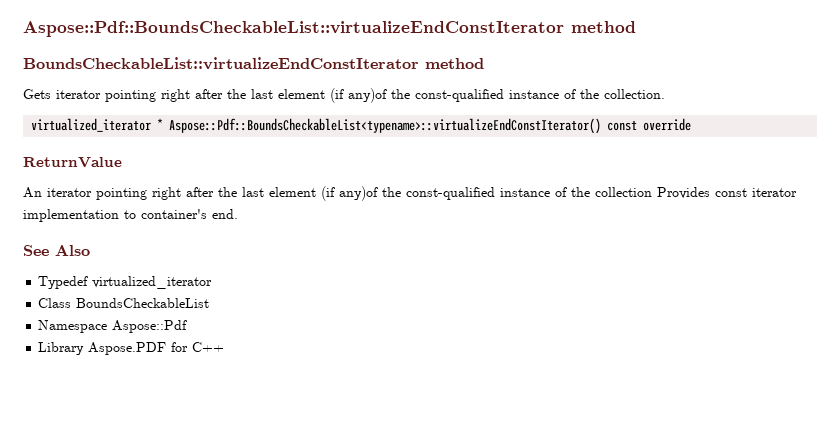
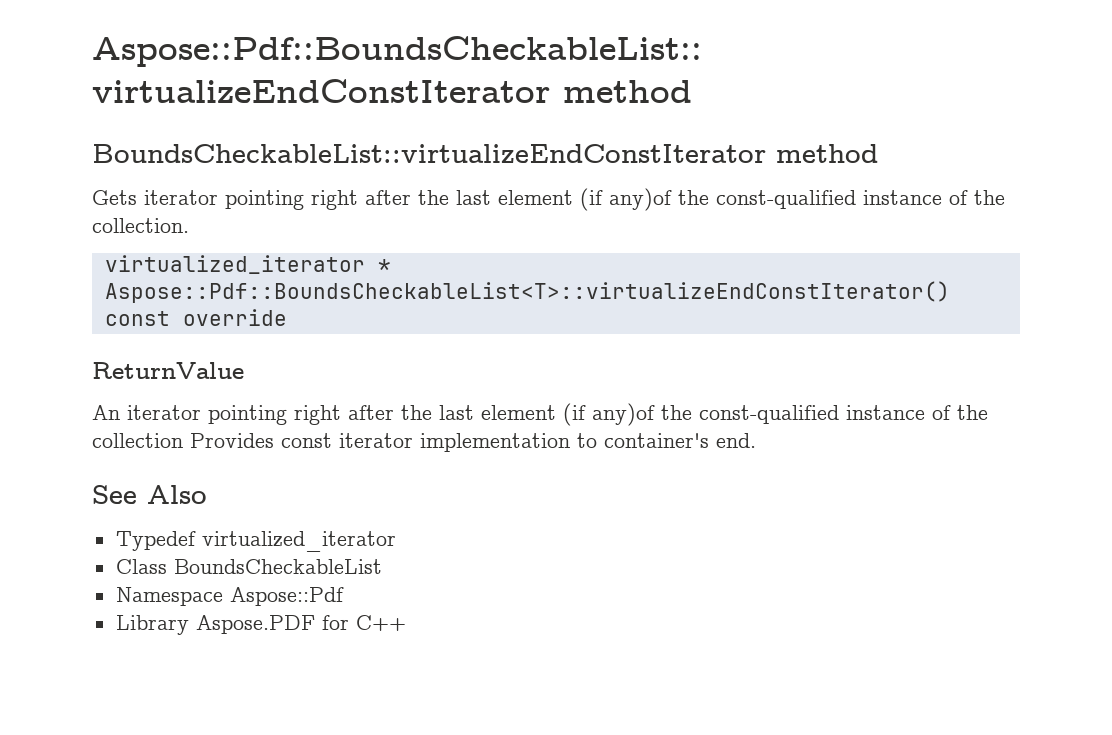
- virtualized_iterator * Aspose::Pdf::BoundsCheckableList<typename>::virtualizeEndConstIterator() const override
+ virtualized_iterator * Aspose::Pdf::BoundsCheckableList<T>::virtualizeEndConstIterator() const override

